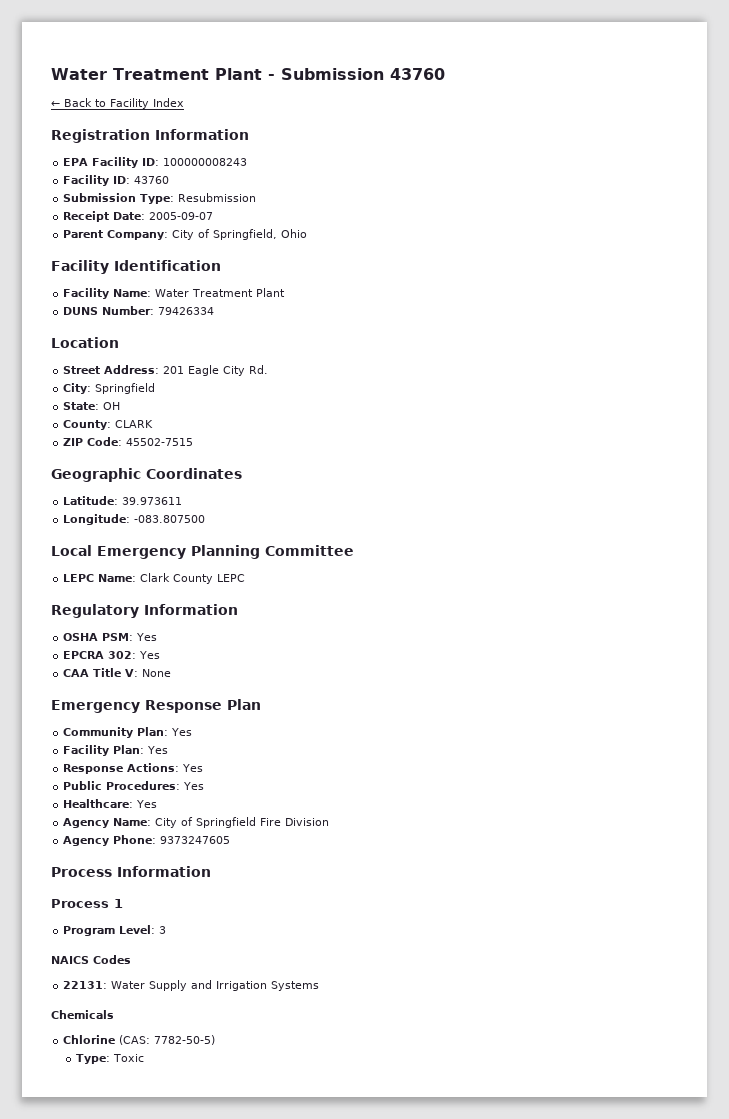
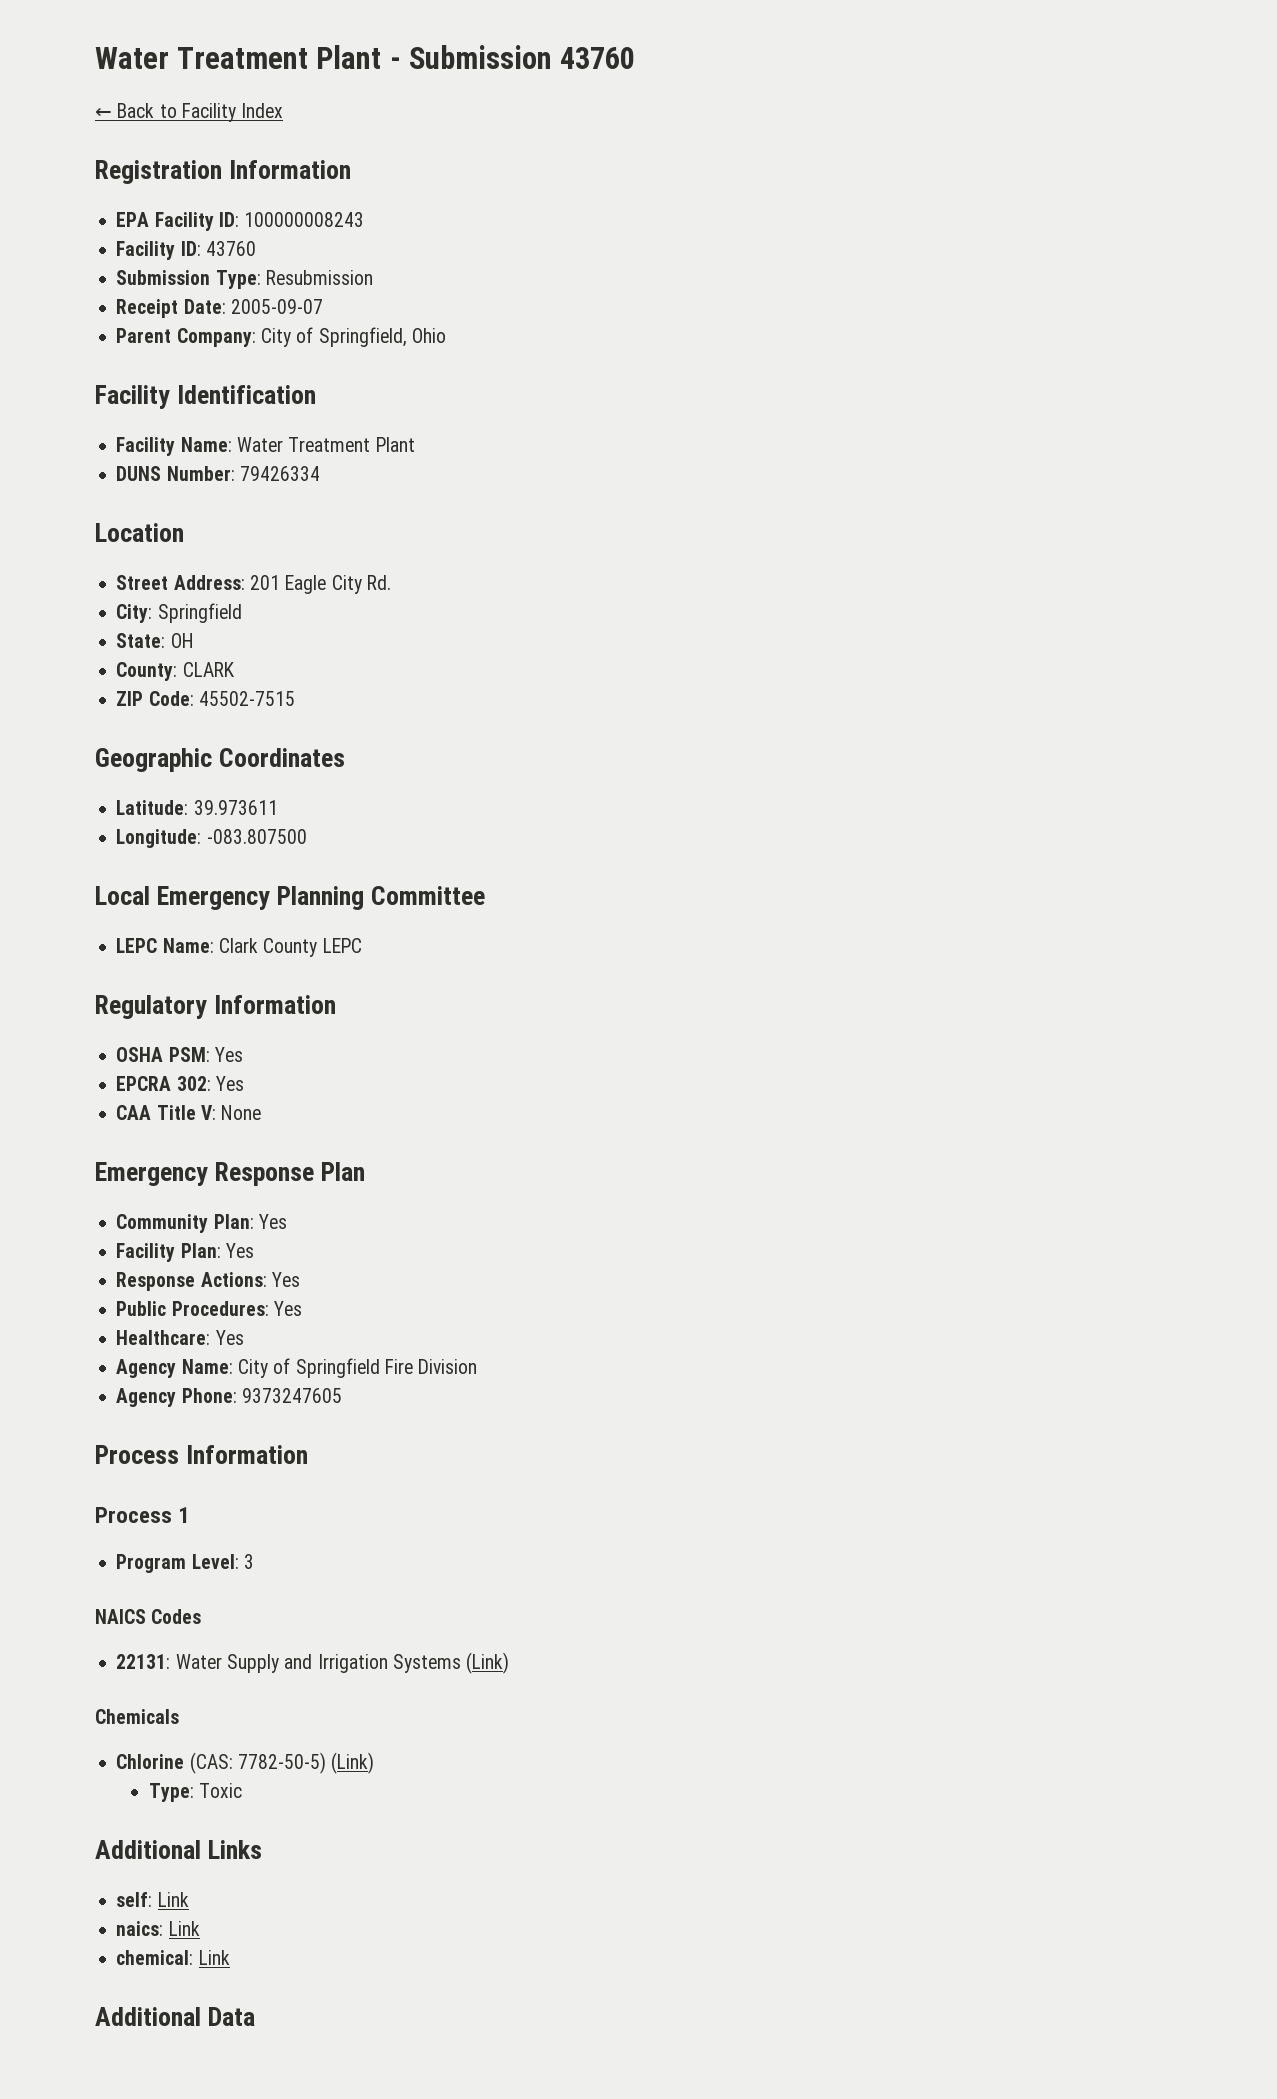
- 22131: Water Supply and Irrigation Systems
+ 22131: Water Supply and Irrigation Systems (Link)
- Chlorine (CAS: 7782-50-5)
+ Chlorine (CAS: 7782-50-5) (Link)
+ Additional Links
+ self: Link
+ naics: Link
+ chemical: Link
+ Additional Data

